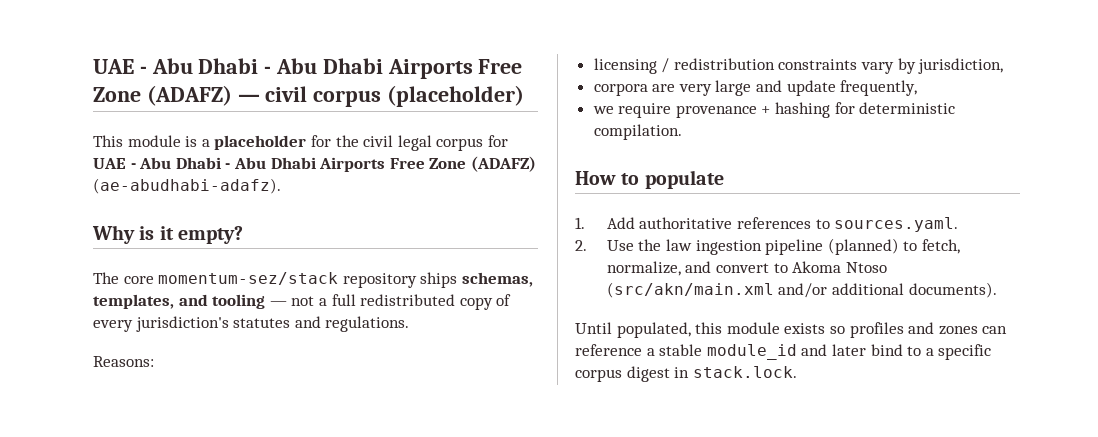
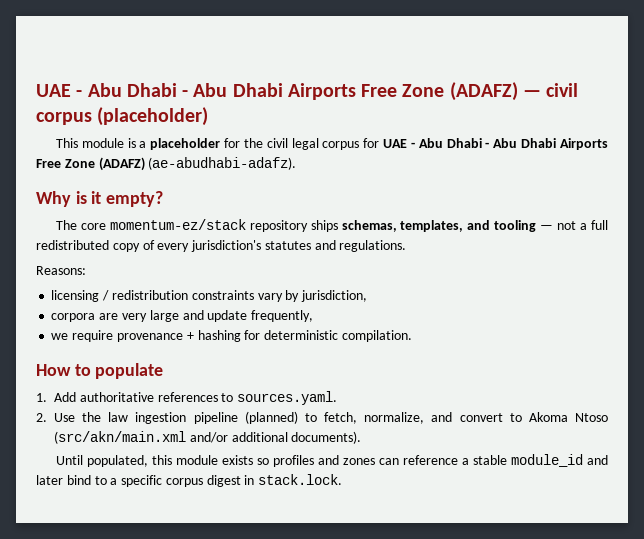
- The core momentum-sez/stack repository ships schemas, templates, and tooling — not a full redistributed copy of every jurisdiction's statutes and regulations.
+ The core momentum-ez/stack repository ships schemas, templates, and tooling — not a full redistributed copy of every jurisdiction's statutes and regulations.

